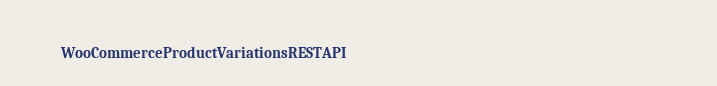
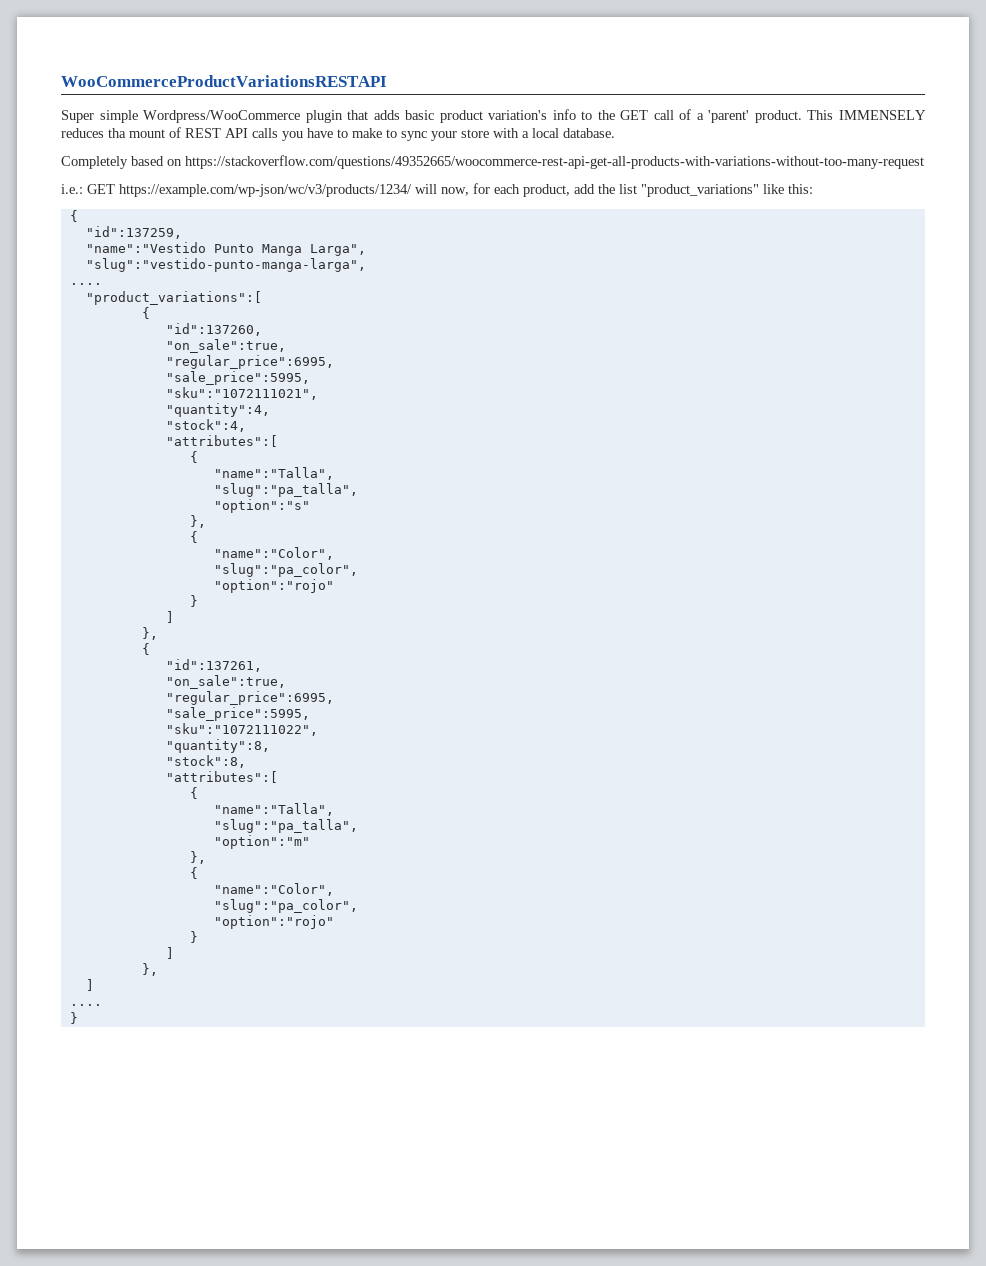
+ Super simple Wordpress/WooCommerce plugin that adds basic product variation's info to the GET call of a 'parent' product. This IMMENSELY reduces tha mount of REST API calls you have to make to sync your store with a local database.
+ Completely based on https://stackoverflow.com/questions/49352665/woocommerce-rest-api-get-all-products-with-variations-without-too-many-request
+ i.e.: GET https://example.com/wp-json/wc/v3/products/1234/ will now, for each product, add the list "product_variations" like this:
+ {
+ "id":137259,
+ "name":"Vestido Punto Manga Larga",
+ "slug":"vestido-punto-manga-larga",
+ ....
+ "product_variations":[
+ {
+ "id":137260,
+ "on_sale":true,
+ "regular_price":6995,
+ "sale_price":5995,
+ "sku":"1072111021",
+ "quantity":4,
+ "stock":4,
+ "attributes":[
+ {
+ "name":"Talla",
+ "slug":"pa_talla",
+ "option":"s"
+ },
+ {
+ "name":"Color",
+ "slug":"pa_color",
+ "option":"rojo"
+ }
+ ]
+ },
+ {
+ "id":137261,
+ "on_sale":true,
+ "regular_price":6995,
+ "sale_price":5995,
+ "sku":"1072111022",
+ "quantity":8,
+ "stock":8,
+ "attributes":[
+ {
+ "name":"Talla",
+ "slug":"pa_talla",
+ "option":"m"
+ },
+ {
+ "name":"Color",
+ "slug":"pa_color",
+ "option":"rojo"
+ }
+ ]
+ },
+ ]
+ ....
+ }

